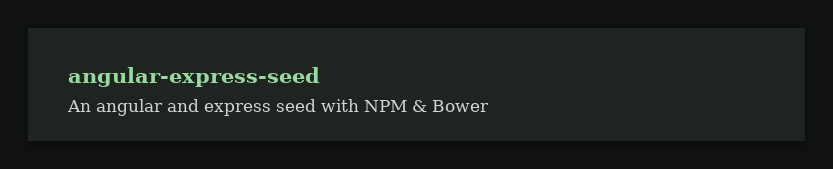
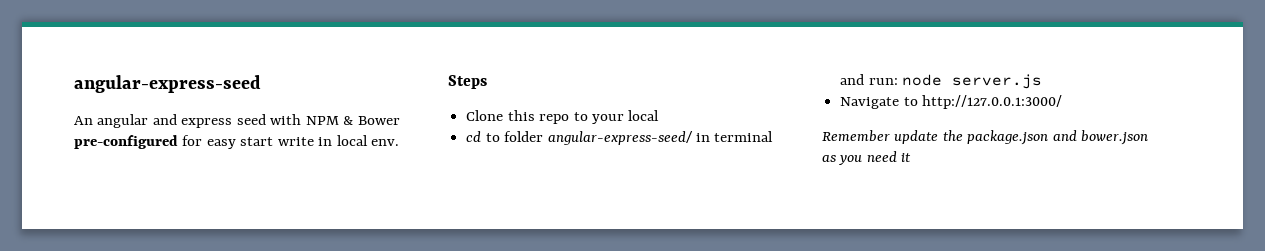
- An angular and express seed with NPM & Bower
+ An angular and express seed with NPM & Bower pre-configured for easy start write in local env.
+ Steps
+ Clone this repo to your local
+ cd to folder angular-express-seed/ in terminal and run: node server.js
+ Navigate to http://127.0.0.1:3000/
+ Remember update the package.json and bower.json as you need it

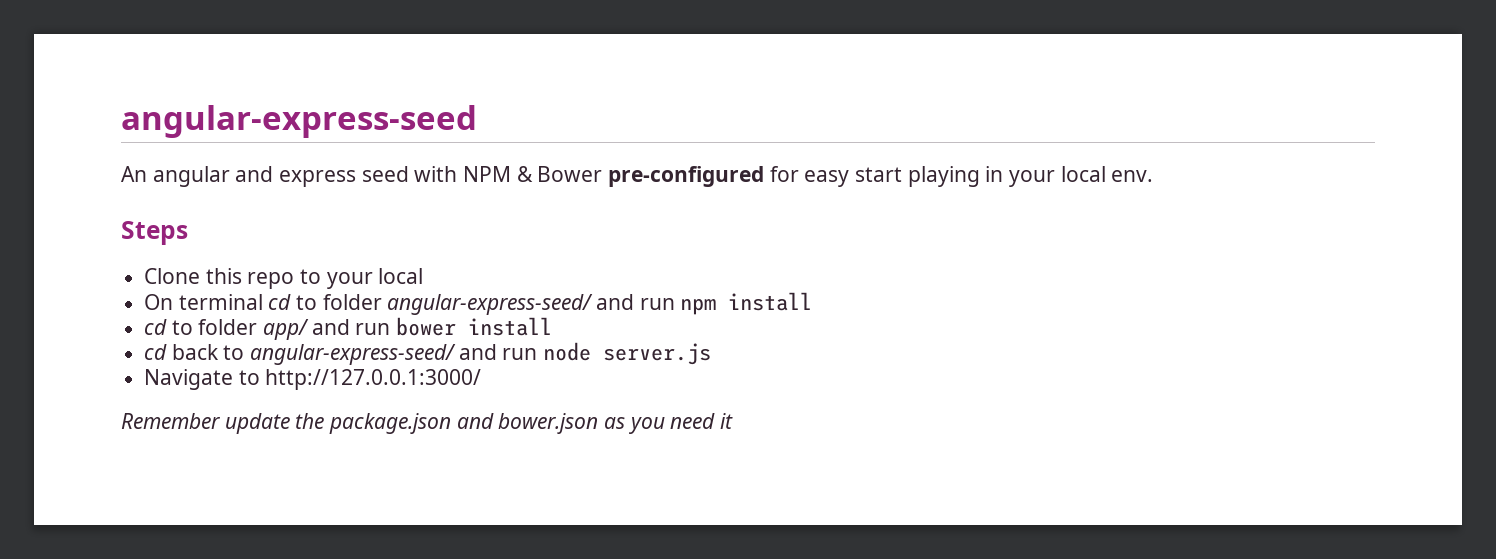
- An angular and express seed with NPM & Bower pre-configured for easy start write in local env.
+ An angular and express seed with NPM & Bower pre-configured for easy start playing in your local env.
- cd to folder angular-express-seed/ in terminal and run: node server.js
+ On terminal cd to folder angular-express-seed/ and run npm install
+ cd to folder app/ and run bower install
+ cd back to angular-express-seed/ and run node server.js

